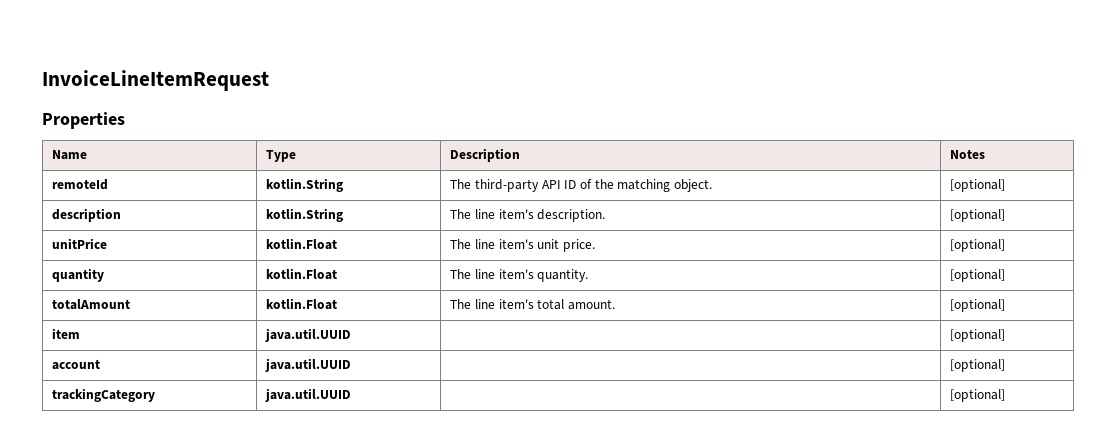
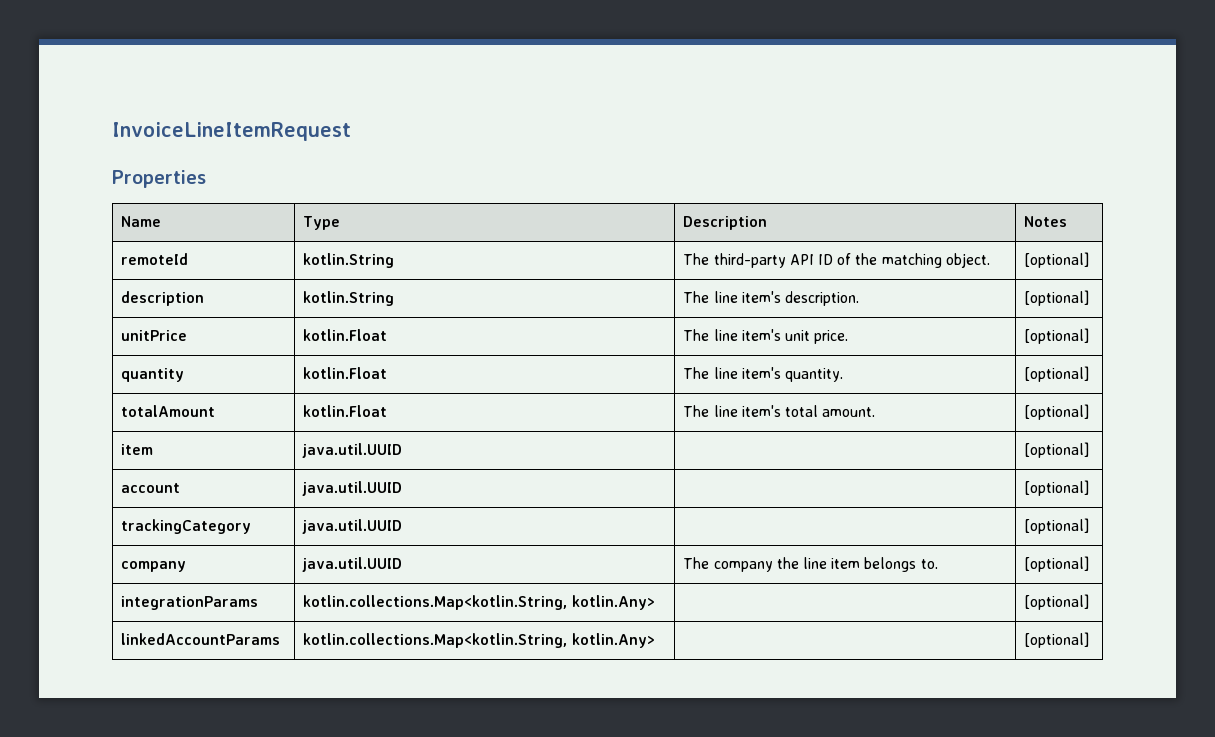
+ company | java.util.UUID | The company the line item belongs to. | [optional]
+ integrationParams | kotlin.collections.Map<kotlin.String, kotlin.Any> | | [optional]
+ linkedAccountParams | kotlin.collections.Map<kotlin.String, kotlin.Any> | | [optional]

